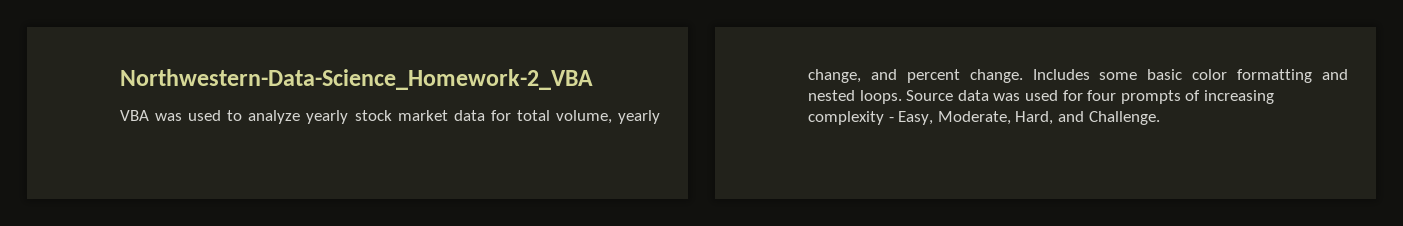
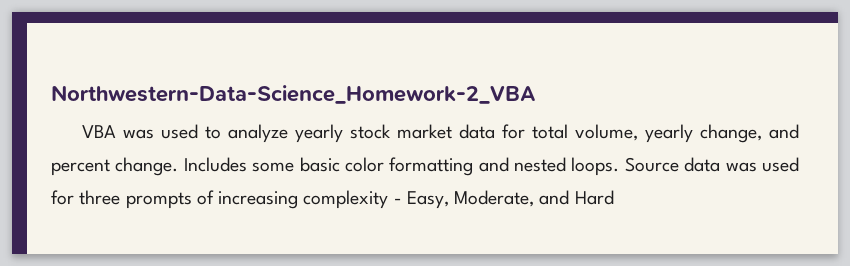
- Source data was used for four prompts of increasing complexity - Easy, Moderate, Hard, and Challenge.
+ Source data was used for three prompts of increasing complexity - Easy, Moderate, and Hard

